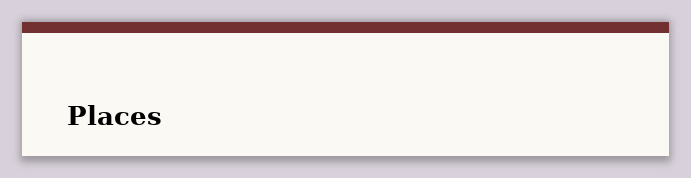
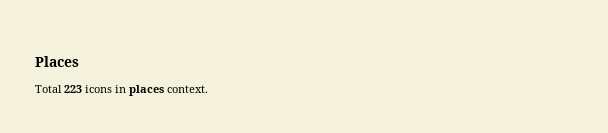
+ Total 223 icons in places context.

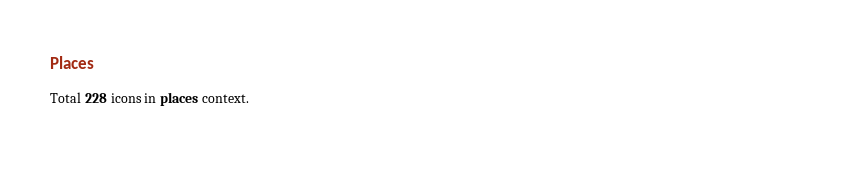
- Total 223 icons in places context.
+ Total 228 icons in places context.

